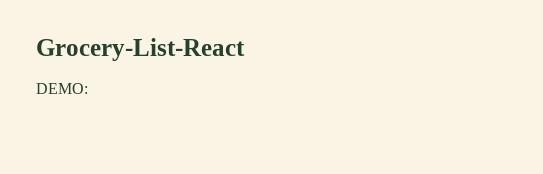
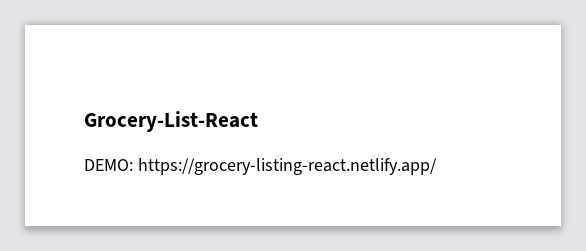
- DEMO:
+ DEMO: https://grocery-listing-react.netlify.app/

